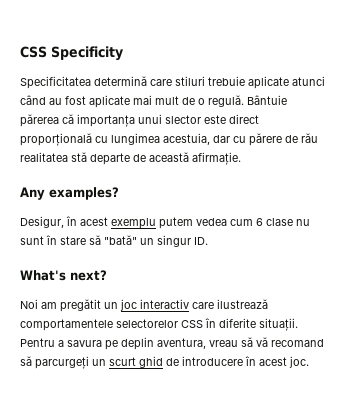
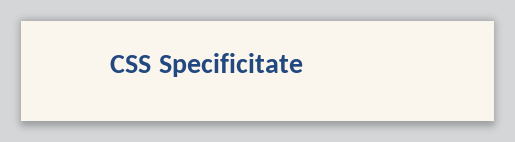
- CSS Specificity
- Specificitatea determină care stiluri trebuie aplicate atunci când au fost aplicate mai mult de o regulă. Bântuie părerea că importanța unui slector este direct proporțională cu lungimea acestuia, dar cu părere de rău realitatea stă departe de această afirmație.
- Any examples?
- Desigur, în acest exemplu putem vedea cum 6 clase nu sunt în stare să "bată" un singur ID.
- What's next?
- Noi am pregătit un joc interactiv care ilustrează comportamentele selectorelor CSS în diferite situații. Pentru a savura pe deplin aventura, vreau să vă recomand să parcurgeți un scurt ghid de introducere în acest joc.
+ CSS Specificitate

